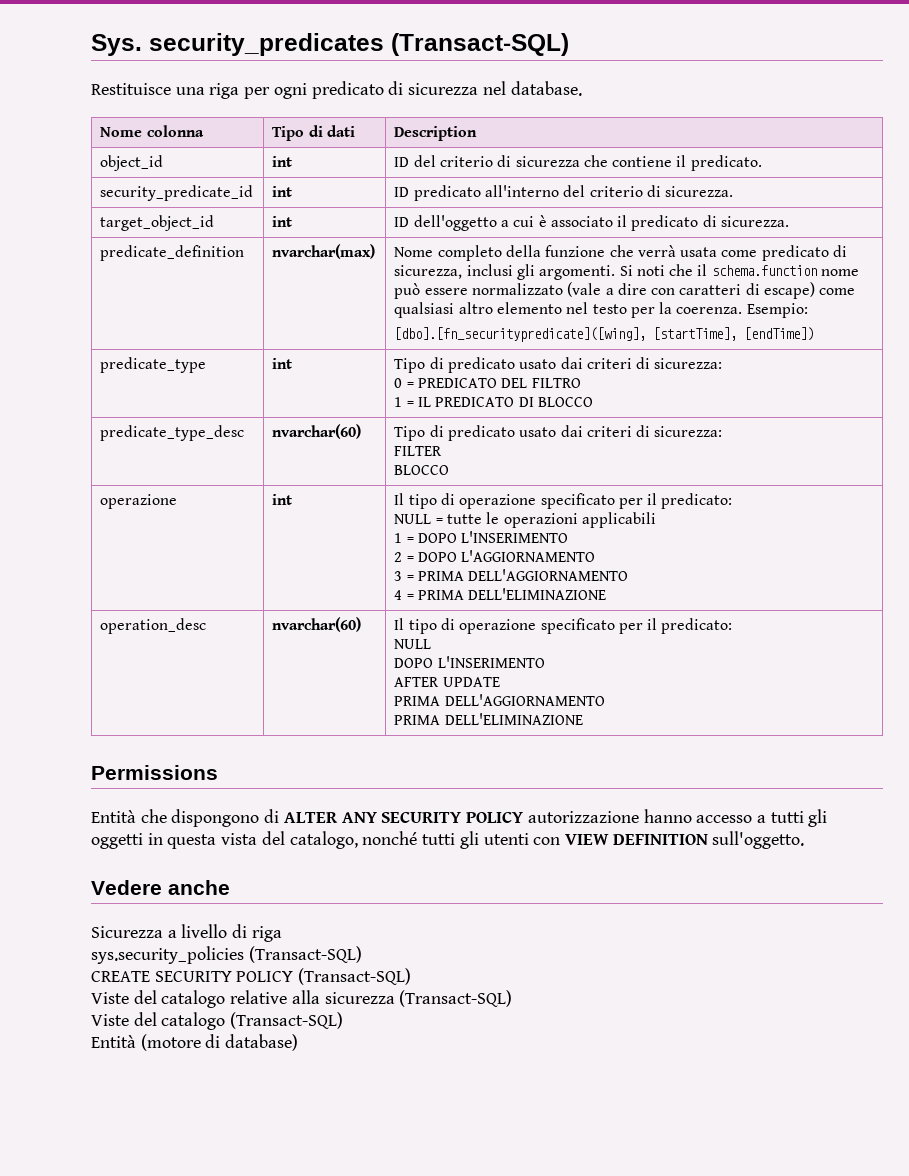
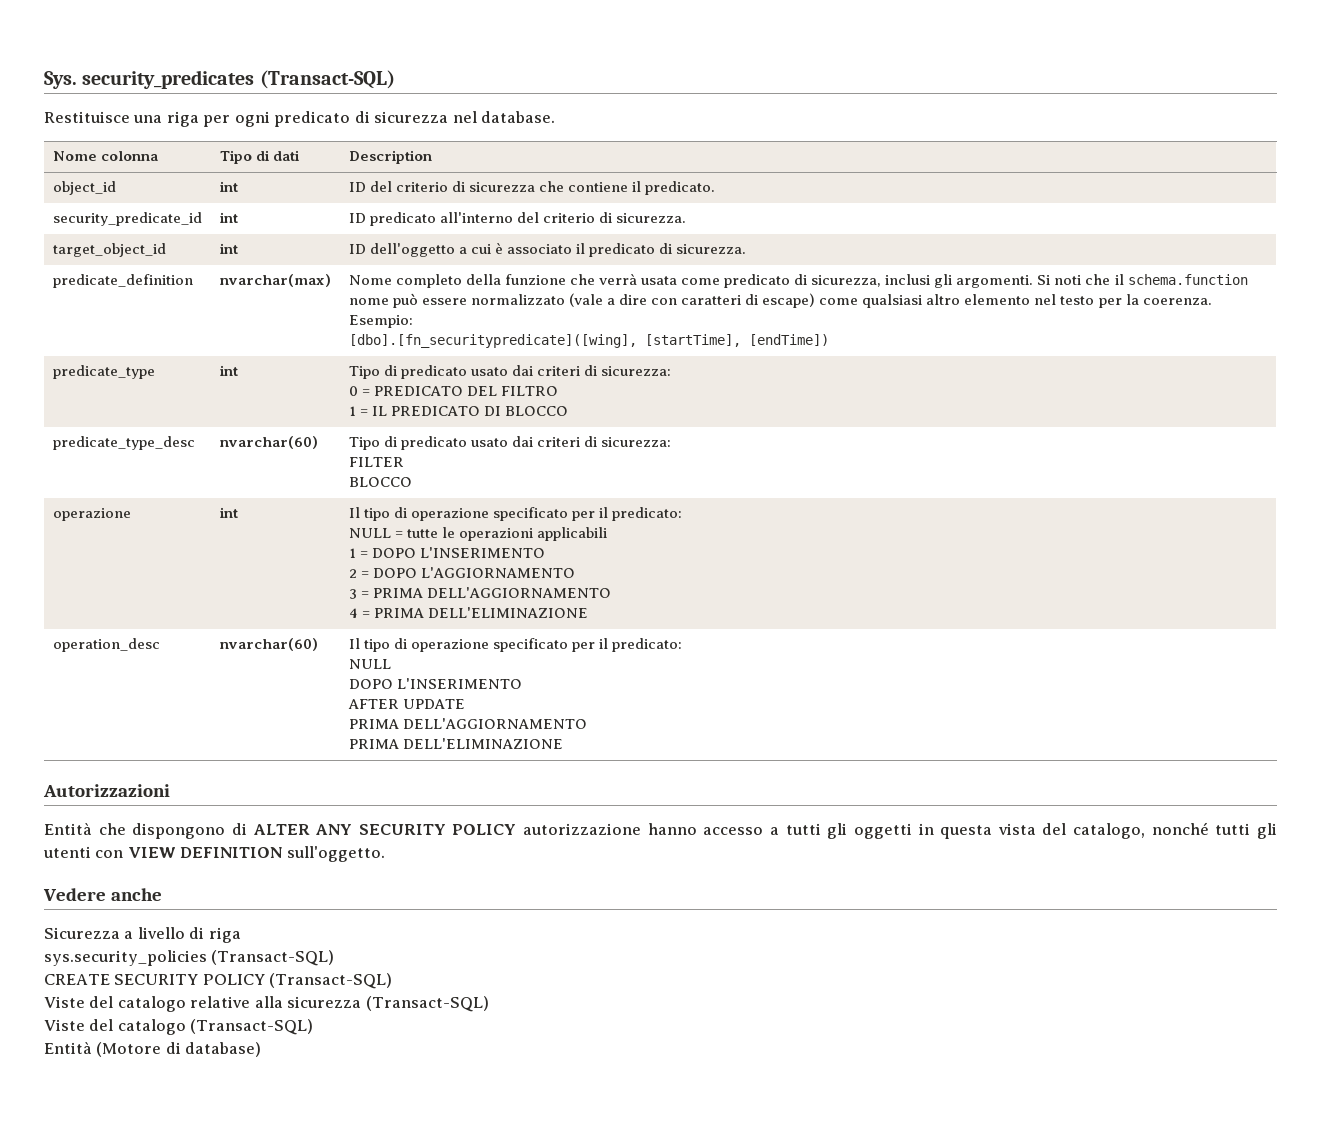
- Permissions
+ Autorizzazioni
- Entità (motore di database)
+ Entità (Motore di database)

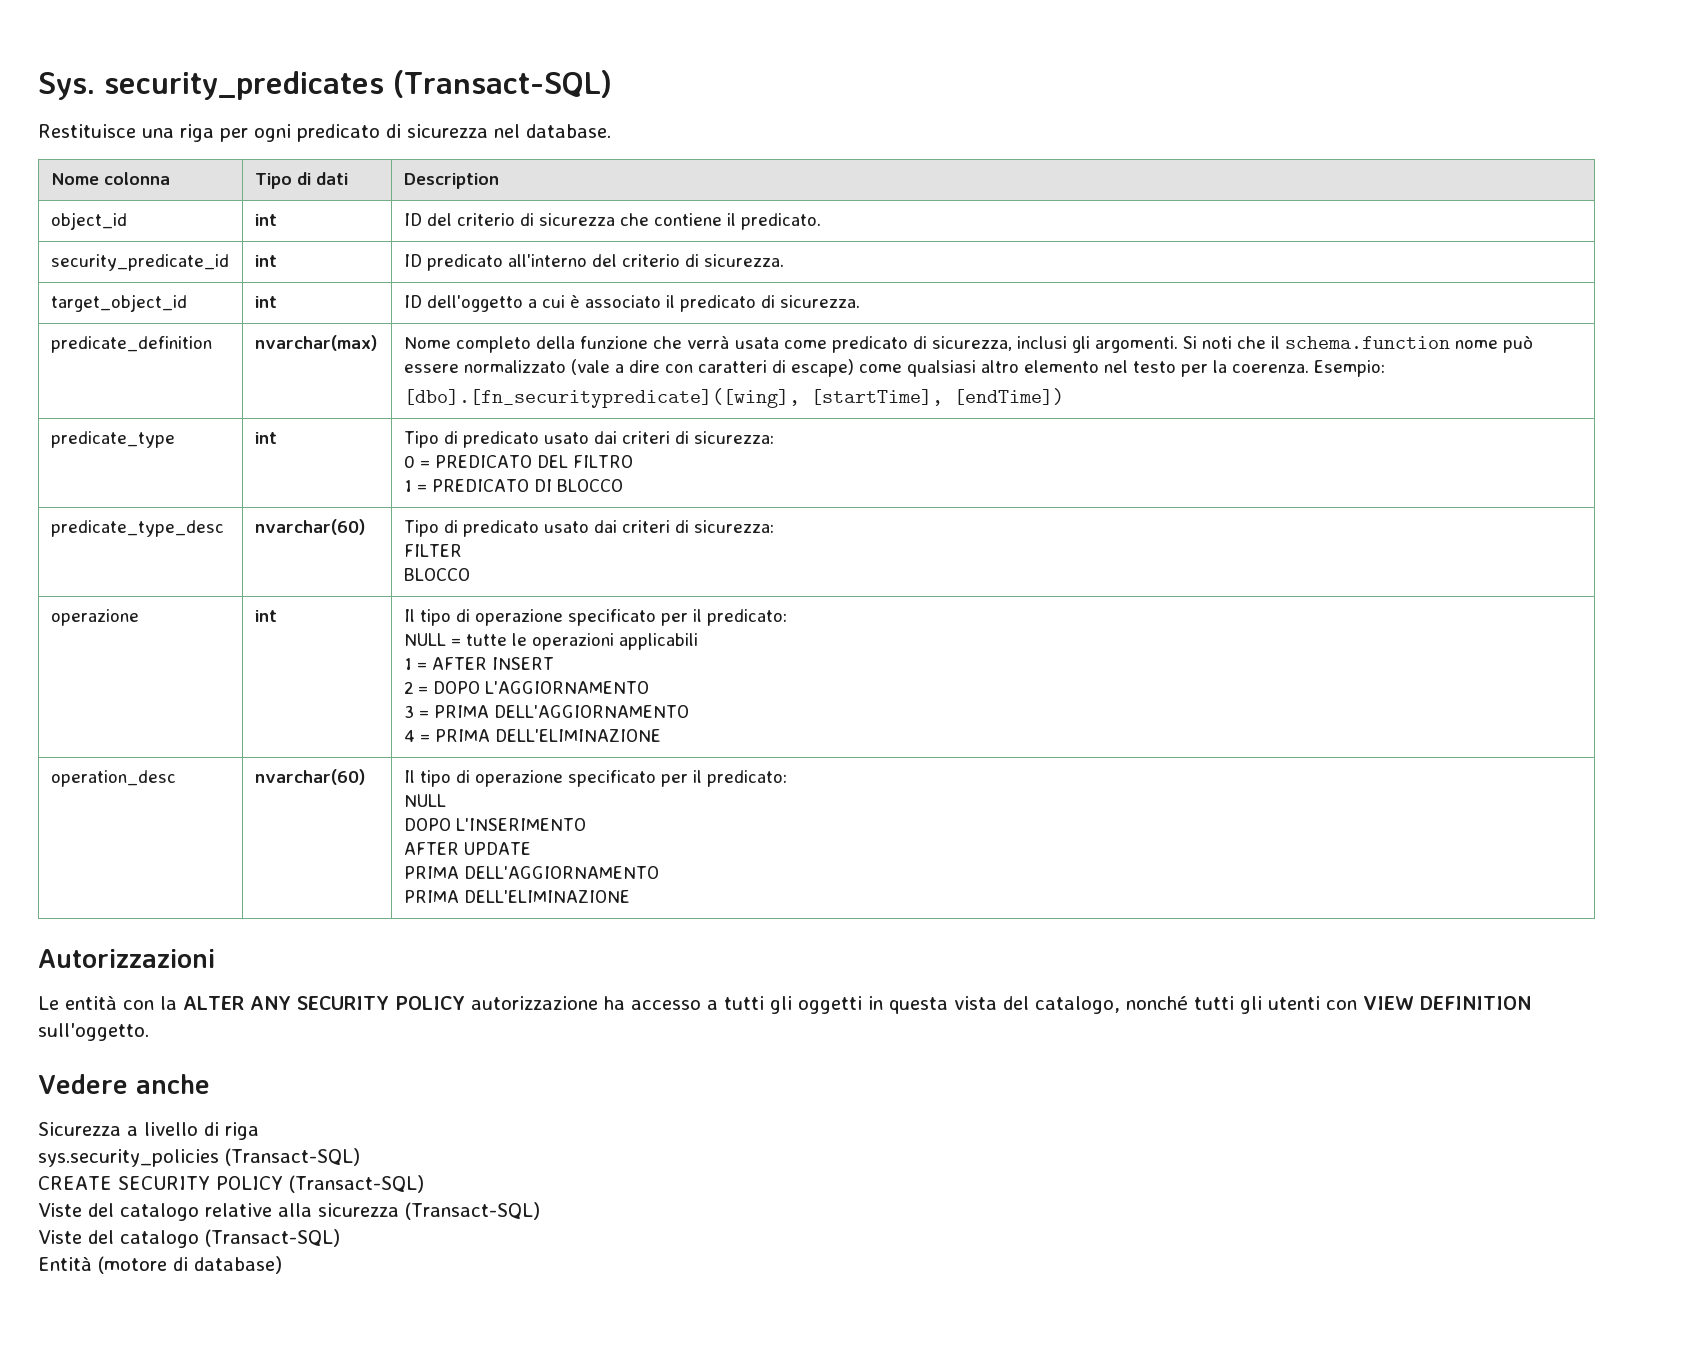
  predicate_type | int | Tipo di predicato usato dai criteri di sicurezza:
  0 = PREDICATO DEL FILTRO
- 1 = IL PREDICATO DI BLOCCO
+ 1 = PREDICATO DI BLOCCO
  operazione | int | Il tipo di operazione specificato per il predicato:
  NULL = tutte le operazioni applicabili
- 1 = DOPO L'INSERIMENTO
+ 1 = AFTER INSERT
- Entità che dispongono di ALTER ANY SECURITY POLICY autorizzazione hanno accesso a tutti gli oggetti in questa vista del catalogo, nonché tutti gli utenti con VIEW DEFINITION sull'oggetto.
+ Le entità con la ALTER ANY SECURITY POLICY autorizzazione ha accesso a tutti gli oggetti in questa vista del catalogo, nonché tutti gli utenti con VIEW DEFINITION sull'oggetto.
- Entità (Motore di database)
+ Entità (motore di database)

